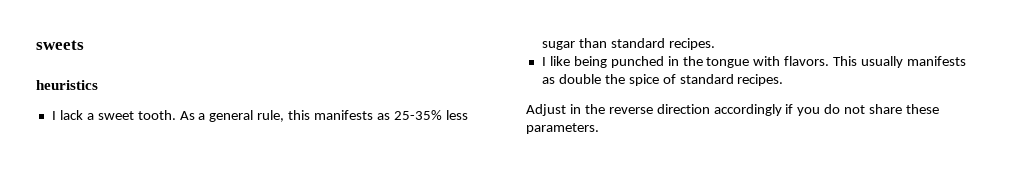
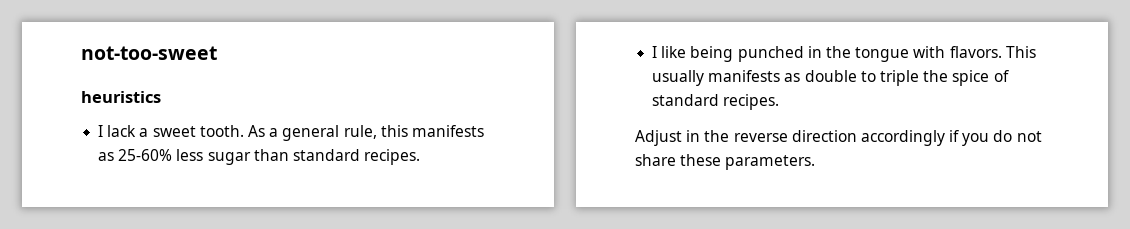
- sweets
+ not-too-sweet
- As a general rule, this manifests as 25-35% less sugar than standard recipes.
+ As a general rule, this manifests as 25-60% less sugar than standard recipes.
- This usually manifests as double the spice of standard recipes.
+ This usually manifests as double to triple the spice of standard recipes.

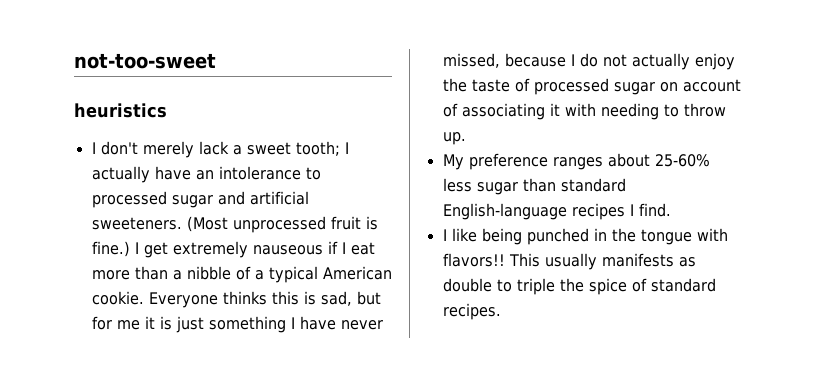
- I lack a sweet tooth. As a general rule, this manifests as 25-60% less sugar than standard recipes.
+ I don't merely lack a sweet tooth; I actually have an intolerance to processed sugar and artificial sweeteners. (Most unprocessed fruit is fine.) I get extremely nauseous if I eat more than a nibble of a typical American cookie. Everyone thinks this is sad, but for me it is just something I have never missed, because I do not actually enjoy the taste of processed sugar on account of associating it with needing to throw up.
+ My preference ranges about 25-60% less sugar than standard English-language recipes I find.
- I like being punched in the tongue with flavors.
+ I like being punched in the tongue with flavors!!
- Adjust in the reverse direction accordingly if you do not share these parameters.

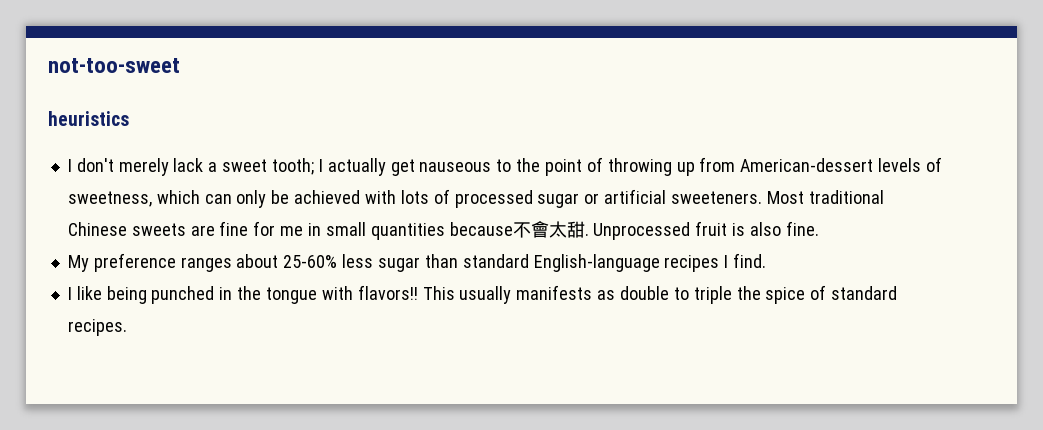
- I don't merely lack a sweet tooth; I actually have an intolerance to processed sugar and artificial sweeteners. (Most unprocessed fruit is fine.) I get extremely nauseous if I eat more than a nibble of a typical American cookie. Everyone thinks this is sad, but for me it is just something I have never missed, because I do not actually enjoy the taste of processed sugar on account of associating it with needing to throw up.
+ I don't merely lack a sweet tooth; I actually get nauseous to the point of throwing up from American-dessert levels of sweetness, which can only be achieved with lots of processed sugar or artificial sweeteners. Most traditional Chinese sweets are fine for me in small quantities because不會太甜. Unprocessed fruit is also fine.

